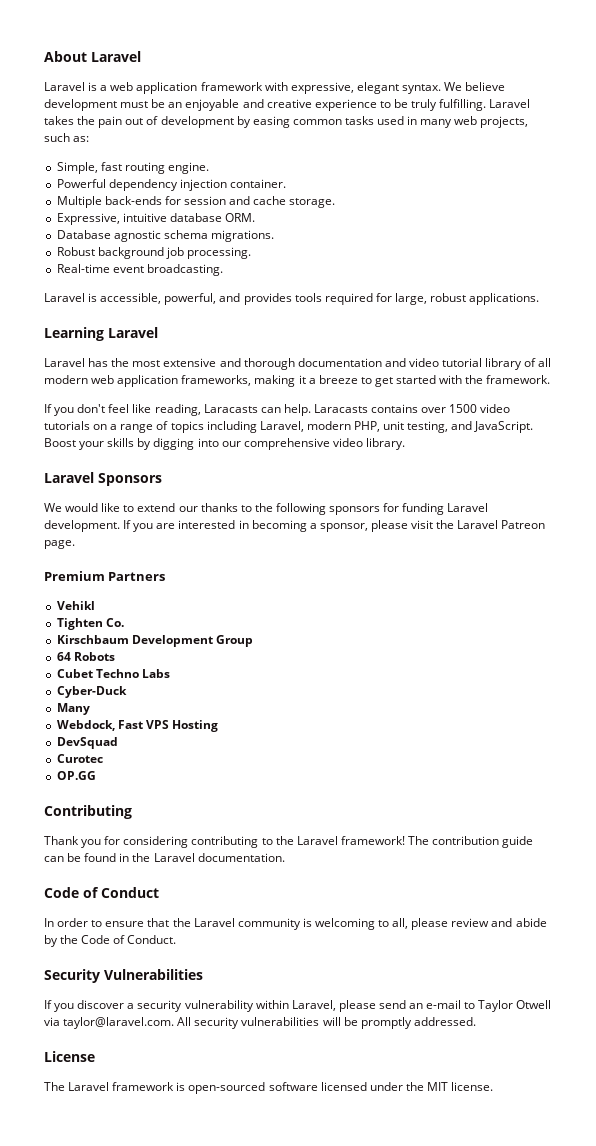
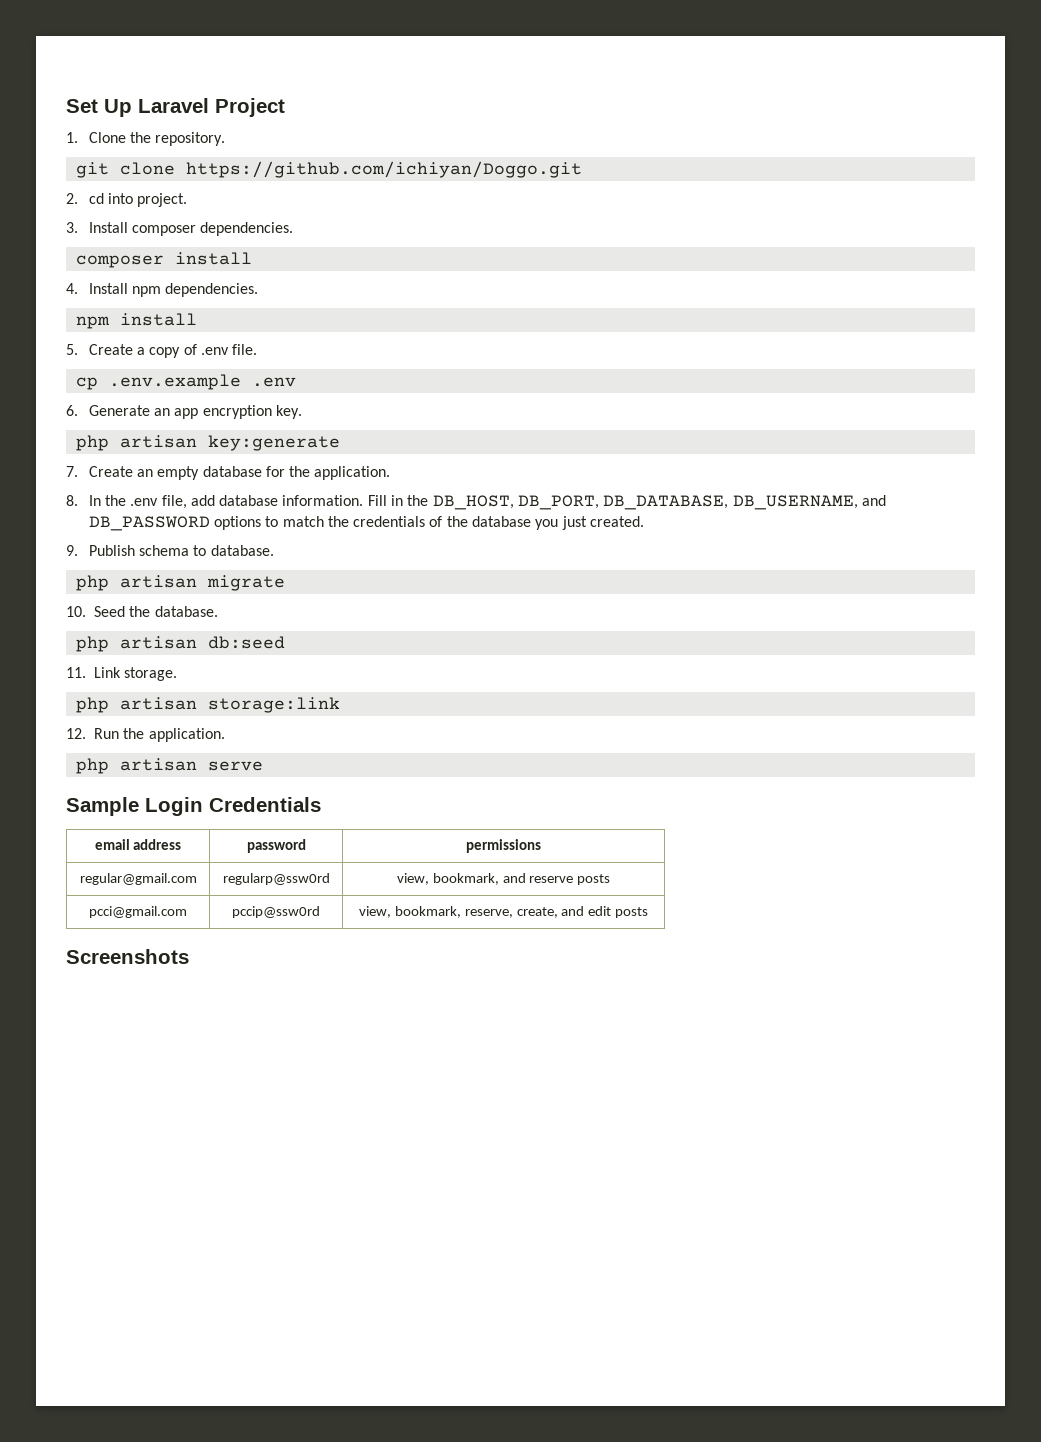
- About Laravel
- Laravel is a web application framework with expressive, elegant syntax. We believe development must be an enjoyable and creative experience to be truly fulfilling. Laravel takes the pain out of development by easing common tasks used in many web projects, such as:
- Simple, fast routing engine.
- Powerful dependency injection container.
- Multiple back-ends for session and cache storage.
- Expressive, intuitive database ORM.
- Database agnostic schema migrations.
- Robust background job processing.
- Real-time event broadcasting.
- Laravel is accessible, powerful, and provides tools required for large, robust applications.
- Learning Laravel
- Laravel has the most extensive and thorough documentation and video tutorial library of all modern web application frameworks, making it a breeze to get started with the framework.
- If you don't feel like reading, Laracasts can help. Laracasts contains over 1500 video tutorials on a range of topics including Laravel, modern PHP, unit testing, and JavaScript. Boost your skills by digging into our comprehensive video library.
- Laravel Sponsors
- We would like to extend our thanks to the following sponsors for funding Laravel development. If you are interested in becoming a sponsor, please visit the Laravel Patreon page.
- Premium Partners
- Vehikl
- Tighten Co.
- Kirschbaum Development Group
- 64 Robots
- Cubet Techno Labs
- Cyber-Duck
- Many
- Webdock, Fast VPS Hosting
- DevSquad
- Curotec
- OP.GG
- Contributing
- Thank you for considering contributing to the Laravel framework! The contribution guide can be found in the Laravel documentation.
- Code of Conduct
- In order to ensure that the Laravel community is welcoming to all, please review and abide by the Code of Conduct.
- Security Vulnerabilities
- If you discover a security vulnerability within Laravel, please send an e-mail to Taylor Otwell via taylor@laravel.com. All security vulnerabilities will be promptly addressed.
- License
- The Laravel framework is open-sourced software licensed under the MIT license.
+ Set Up Laravel Project
+ 1. Clone the repository.
+ git clone https://github.com/ichiyan/Doggo.git
+ 2. cd into project.
+ 3. Install composer dependencies.
+ composer install
+ 4. Install npm dependencies.
+ npm install
+ 5. Create a copy of .env file.
+ cp .env.example .env
+ 6. Generate an app encryption key.
+ php artisan key:generate
+ 7. Create an empty database for the application.
+ 8. In the .env file, add database information. Fill in the DB_HOST, DB_PORT, DB_DATABASE, DB_USERNAME, and DB_PASSWORD options to match the credentials of the database you just created.
+ 9. Publish schema to database.
+ php artisan migrate
+ 10. Seed the database.
+ php artisan db:seed
+ 11. Link storage.
+ php artisan storage:link
+ 12. Run the application.
+ php artisan serve
+ Sample Login Credentials
+ email address | password | permissions
+ regular@gmail.com | regularp@ssw0rd | view, bookmark, and reserve posts
+ pcci@gmail.com | pccip@ssw0rd | view, bookmark, reserve, create, and edit posts
+ Screenshots

